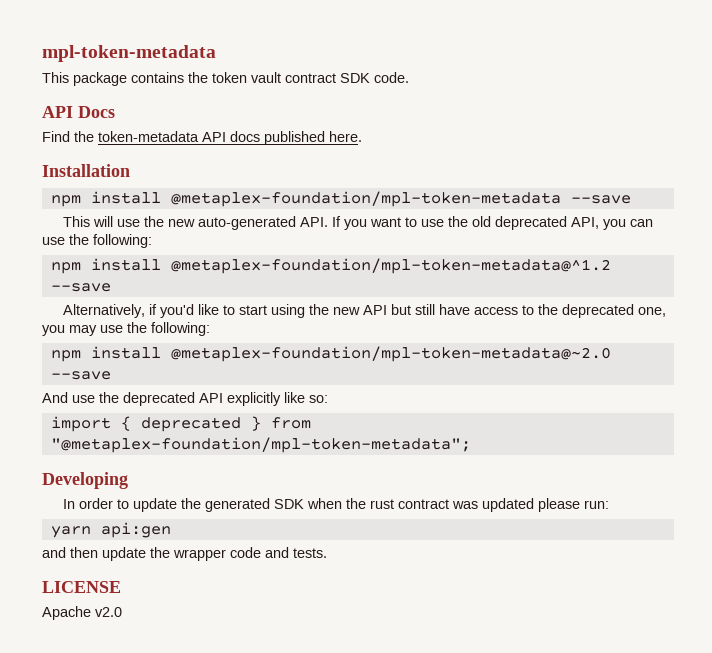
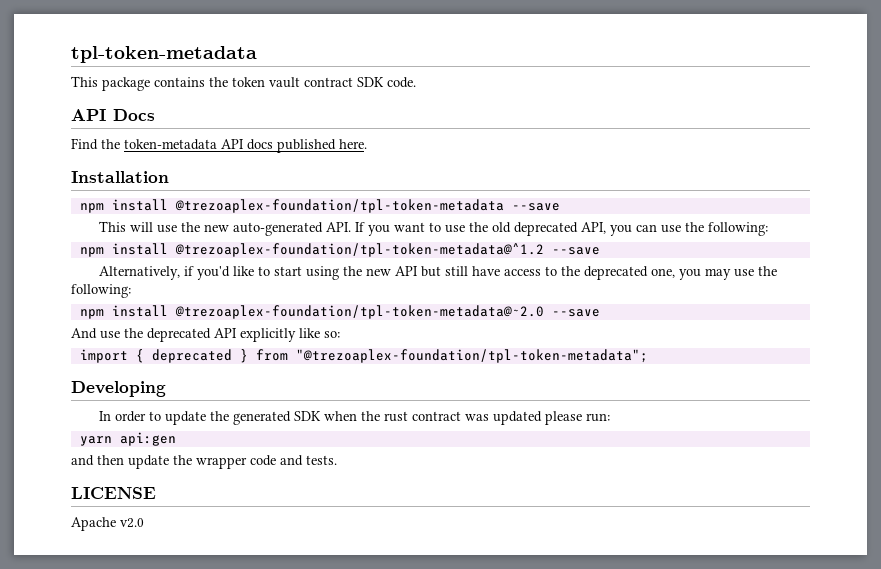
- mpl-token-metadata
+ tpl-token-metadata
- npm install @metaplex-foundation/mpl-token-metadata --save
+ npm install @trezoaplex-foundation/tpl-token-metadata --save
- npm install @metaplex-foundation/mpl-token-metadata@^1.2 --save
+ npm install @trezoaplex-foundation/tpl-token-metadata@^1.2 --save
- npm install @metaplex-foundation/mpl-token-metadata@~2.0 --save
+ npm install @trezoaplex-foundation/tpl-token-metadata@~2.0 --save
- import { deprecated } from "@metaplex-foundation/mpl-token-metadata";
+ import { deprecated } from "@trezoaplex-foundation/tpl-token-metadata";

